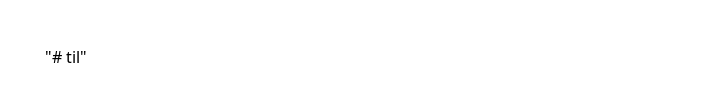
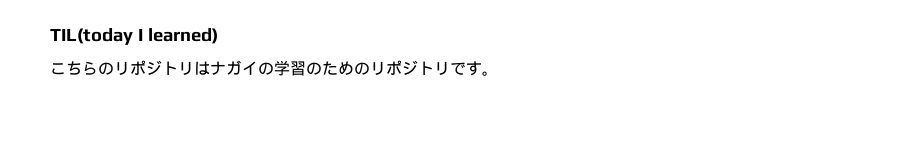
- "# til"
+ TIL(today I learned)
+ こちらのリポジトリはナガイの学習のためのリポジトリです。

